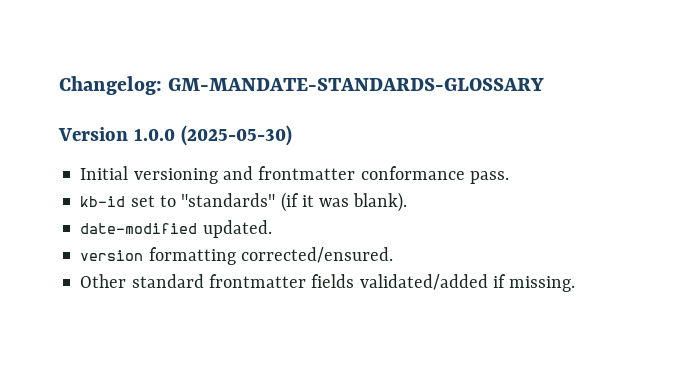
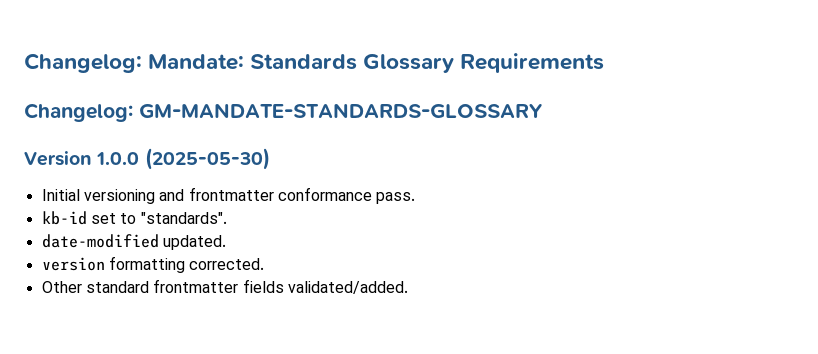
+ Changelog: Mandate: Standards Glossary Requirements
- kb-id set to "standards" (if it was blank).
+ kb-id set to "standards".
- version formatting corrected/ensured.
+ version formatting corrected.
- Other standard frontmatter fields validated/added if missing.
+ Other standard frontmatter fields validated/added.

